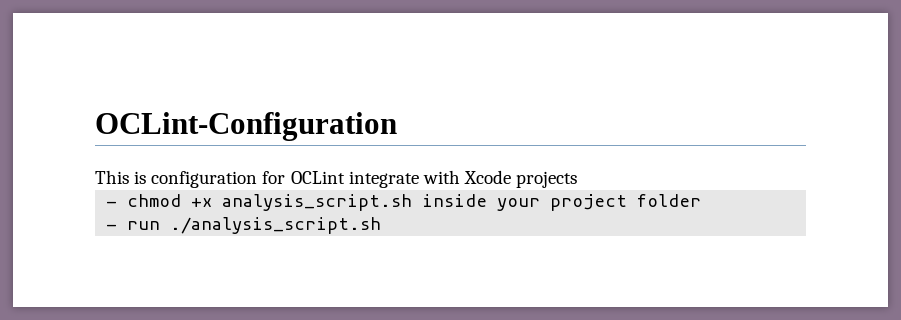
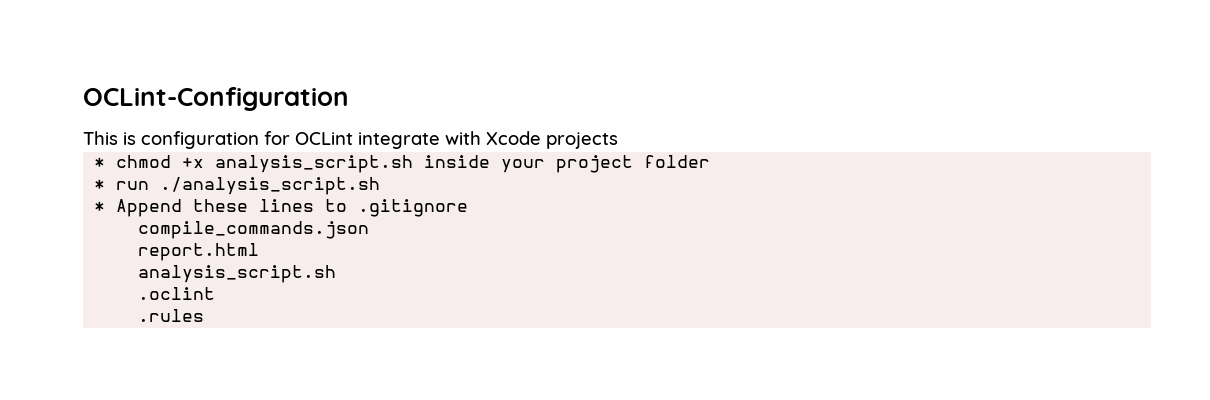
- - chmod +x analysis_script.sh inside your project folder
+ * chmod +x analysis_script.sh inside your project folder
- - run ./analysis_script.sh
+ * run ./analysis_script.sh
+ * Append these lines to .gitignore
+ compile_commands.json
+ report.html
+ analysis_script.sh
+ .oclint
+ .rules

